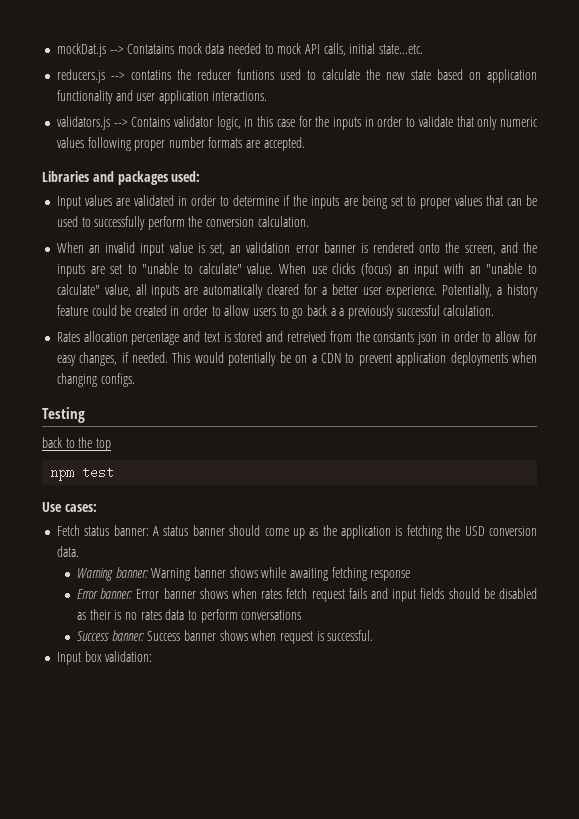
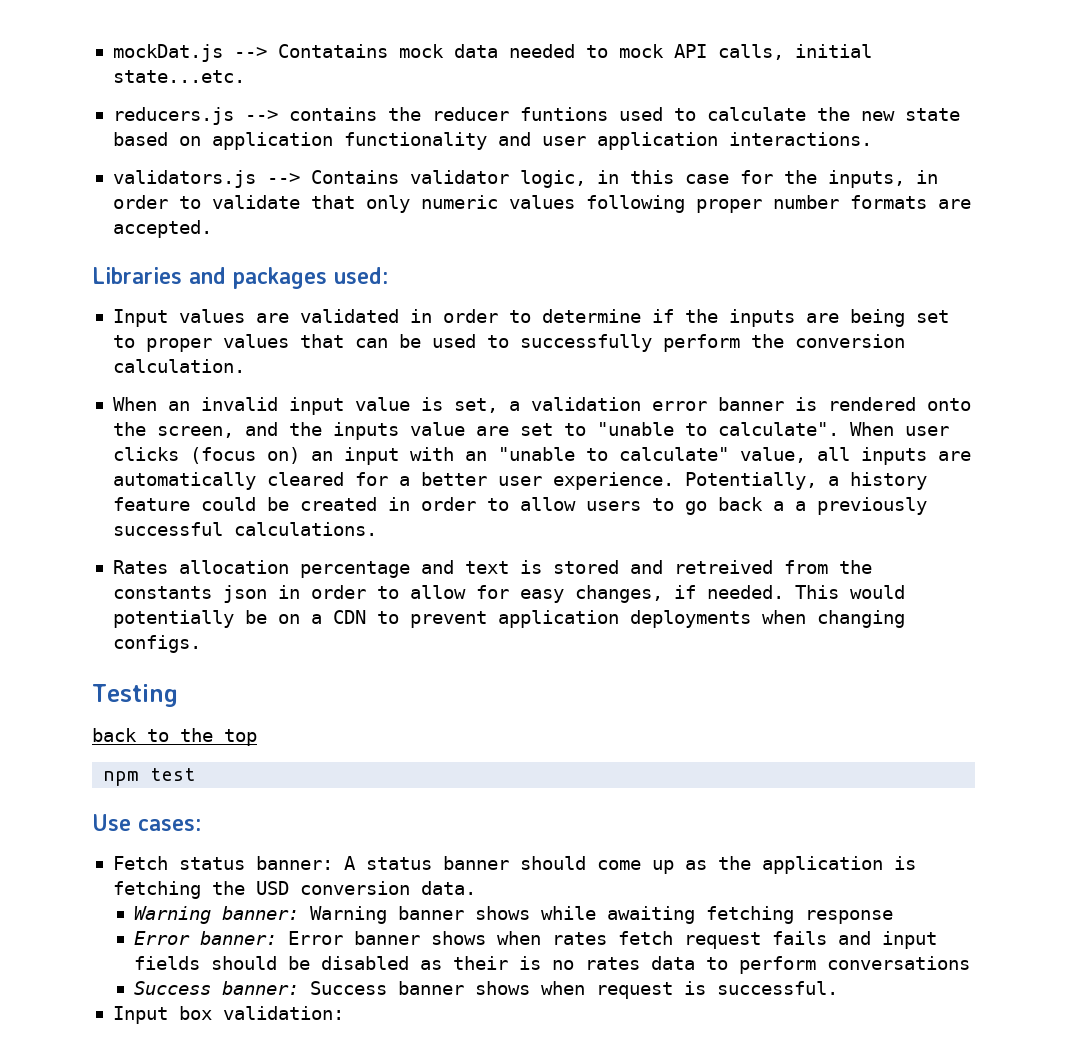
- reducers.js --> contatins the reducer funtions used to calculate the new state based on application functionality and user application interactions.
+ reducers.js --> contains the reducer funtions used to calculate the new state based on application functionality and user application interactions.
- validators.js --> Contains validator logic, in this case for the inputs in order to validate that only numeric values following proper number formats are accepted.
+ validators.js --> Contains validator logic, in this case for the inputs, in order to validate that only numeric values following proper number formats are accepted.
- When an invalid input value is set, an validation error banner is rendered onto the screen, and the inputs are set to "unable to calculate" value. When use clicks (focus) an input with an "unable to calculate" value, all inputs are automatically cleared for a better user experience.
+ When an invalid input value is set, a validation error banner is rendered onto the screen, and the inputs value are set to "unable to calculate". When user clicks (focus on) an input with an "unable to calculate" value, all inputs are automatically cleared for a better user experience.
- Potentially, a history feature could be created in order to allow users to go back a a previously successful calculation.
+ Potentially, a history feature could be created in order to allow users to go back a a previously successful calculations.

